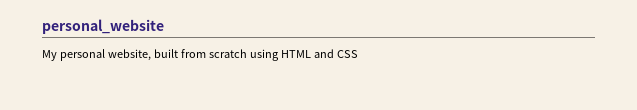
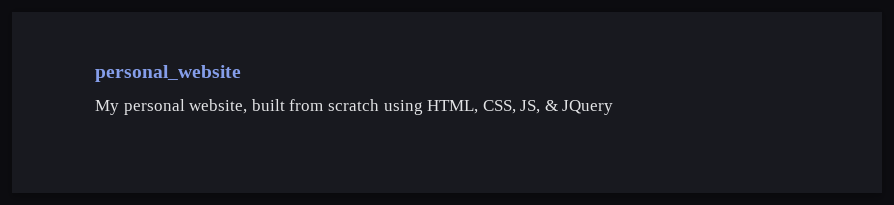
- My personal website, built from scratch using HTML and CSS
+ My personal website, built from scratch using HTML, CSS, JS, & JQuery

